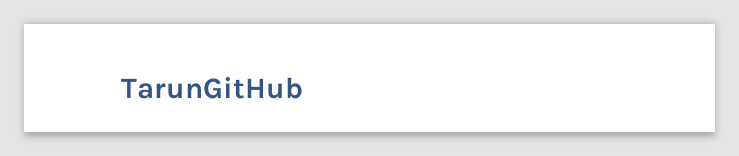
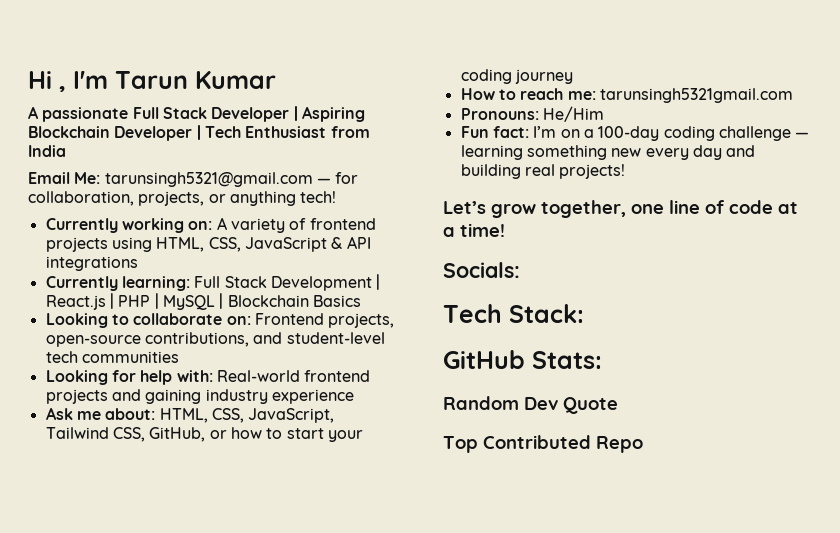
- TarunGitHub
+ Hi , I'm Tarun Kumar
+ A passionate Full Stack Developer | Aspiring Blockchain Developer | Tech Enthusiast from India
+ Email Me: tarunsingh5321@gmail.com — for collaboration, projects, or anything tech!
+ Currently working on: A variety of frontend projects using HTML, CSS, JavaScript & API integrations
+ Currently learning: Full Stack Development | React.js | PHP | MySQL | Blockchain Basics
+ Looking to collaborate on: Frontend projects, open-source contributions, and student-level tech communities
+ Looking for help with: Real-world frontend projects and gaining industry experience
+ Ask me about: HTML, CSS, JavaScript, Tailwind CSS, GitHub, or how to start your coding journey
+ How to reach me: tarunsingh5321gmail.com
+ Pronouns: He/Him
+ Fun fact: I’m on a 100-day coding challenge — learning something new every day and building real projects!
+ Let’s grow together, one line of code at a time!
+ Socials:
+ Tech Stack:
+ GitHub Stats:
+ Random Dev Quote
+ Top Contributed Repo

